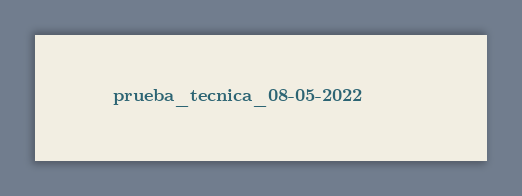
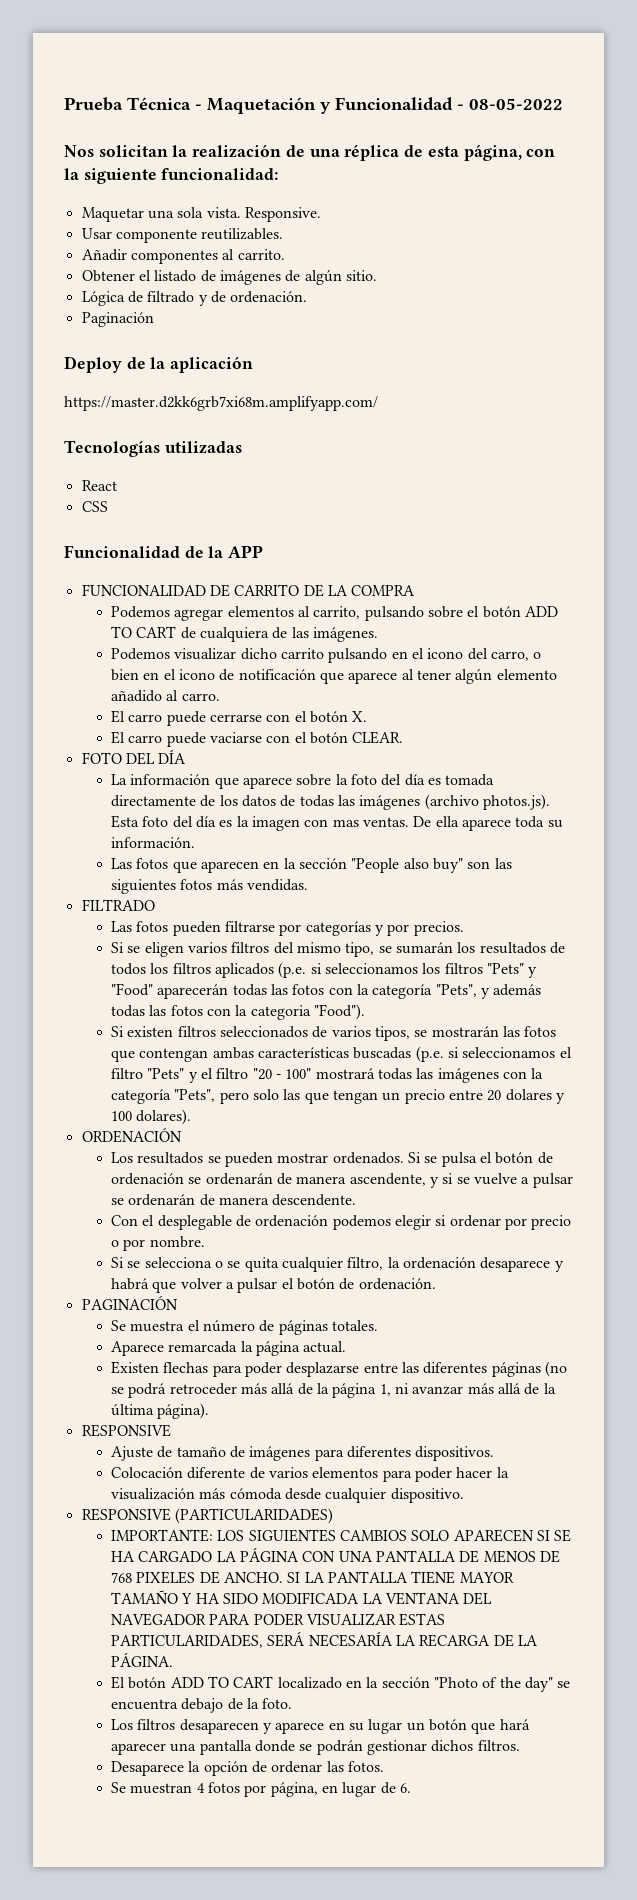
- prueba_tecnica_08-05-2022
+ Prueba Técnica - Maquetación y Funcionalidad - 08-05-2022
+ Nos solicitan la realización de una réplica de esta página, con la siguiente funcionalidad:
+ Maquetar una sola vista. Responsive.
+ Usar componente reutilizables.
+ Añadir componentes al carrito.
+ Obtener el listado de imágenes de algún sitio.
+ Lógica de filtrado y de ordenación.
+ Paginación
+ Deploy de la aplicación
+ https://master.d2kk6grb7xi68m.amplifyapp.com/
+ Tecnologías utilizadas
+ React
+ CSS
+ Funcionalidad de la APP
+ FUNCIONALIDAD DE CARRITO DE LA COMPRA
+ Podemos agregar elementos al carrito, pulsando sobre el botón ADD TO CART de cualquiera de las imágenes.
+ Podemos visualizar dicho carrito pulsando en el icono del carro, o bien en el icono de notificación que aparece al tener algún elemento añadido al carro.
+ El carro puede cerrarse con el botón X.
+ El carro puede vaciarse con el botón CLEAR.
+ FOTO DEL DÍA
+ La información que aparece sobre la foto del día es tomada directamente de los datos de todas las imágenes (archivo photos.js). Esta foto del día es la imagen con mas ventas. De ella aparece toda su información.
+ Las fotos que aparecen en la sección "People also buy" son las siguientes fotos más vendidas.
+ FILTRADO
+ Las fotos pueden filtrarse por categorías y por precios.
+ Si se eligen varios filtros del mismo tipo, se sumarán los resultados de todos los filtros aplicados (p.e. si seleccionamos los filtros "Pets" y "Food" aparecerán todas las fotos con la categoría "Pets", y además todas las fotos con la categoria "Food").
+ Si existen filtros seleccionados de varios tipos, se mostrarán las fotos que contengan ambas características buscadas (p.e. si seleccionamos el filtro "Pets" y el filtro "20 - 100" mostrará todas las imágenes con la categoría "Pets", pero solo las que tengan un precio entre 20 dolares y 100 dolares).
+ ORDENACIÓN
+ Los resultados se pueden mostrar ordenados. Si se pulsa el botón de ordenación se ordenarán de manera ascendente, y si se vuelve a pulsar se ordenarán de manera descendente.
+ Con el desplegable de ordenación podemos elegir si ordenar por precio o por nombre.
+ Si se selecciona o se quita cualquier filtro, la ordenación desaparece y habrá que volver a pulsar el botón de ordenación.
+ PAGINACIÓN
+ Se muestra el número de páginas totales.
+ Aparece remarcada la página actual.
+ Existen flechas para poder desplazarse entre las diferentes páginas (no se podrá retroceder más allá de la página 1, ni avanzar más allá de la última página).
+ RESPONSIVE
+ Ajuste de tamaño de imágenes para diferentes dispositivos.
+ Colocación diferente de varios elementos para poder hacer la visualización más cómoda desde cualquier dispositivo.
+ RESPONSIVE (PARTICULARIDADES)
+ IMPORTANTE: LOS SIGUIENTES CAMBIOS SOLO APARECEN SI SE HA CARGADO LA PÁGINA CON UNA PANTALLA DE MENOS DE 768 PIXELES DE ANCHO. SI LA PANTALLA TIENE MAYOR TAMAÑO Y HA SIDO MODIFICADA LA VENTANA DEL NAVEGADOR PARA PODER VISUALIZAR ESTAS PARTICULARIDADES, SERÁ NECESARÍA LA RECARGA DE LA PÁGINA.
+ El botón ADD TO CART localizado en la sección "Photo of the day" se encuentra debajo de la foto.
+ Los filtros desaparecen y aparece en su lugar un botón que hará aparecer una pantalla donde se podrán gestionar dichos filtros.
+ Desaparece la opción de ordenar las fotos.
+ Se muestran 4 fotos por página, en lugar de 6.

